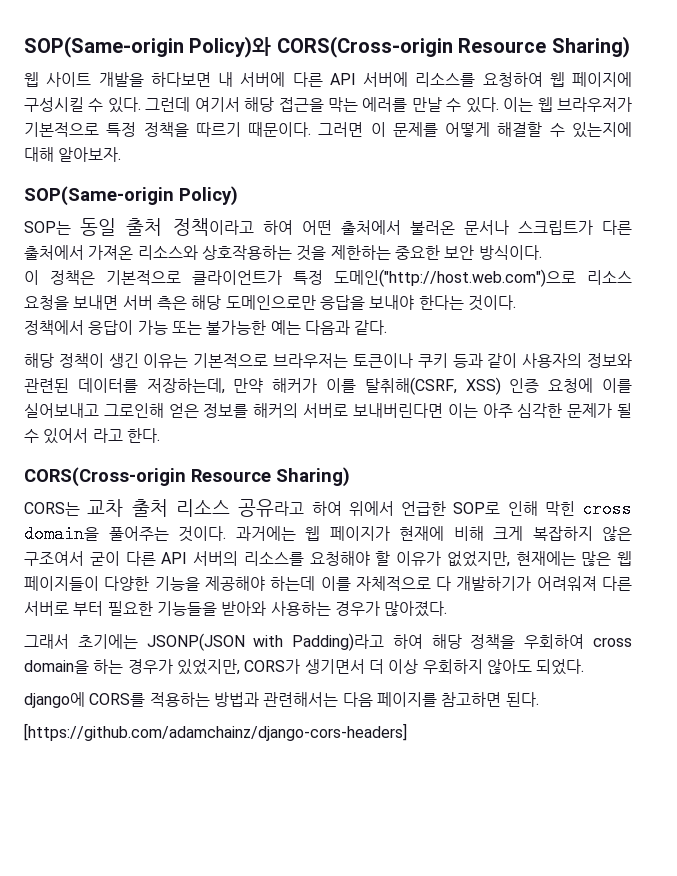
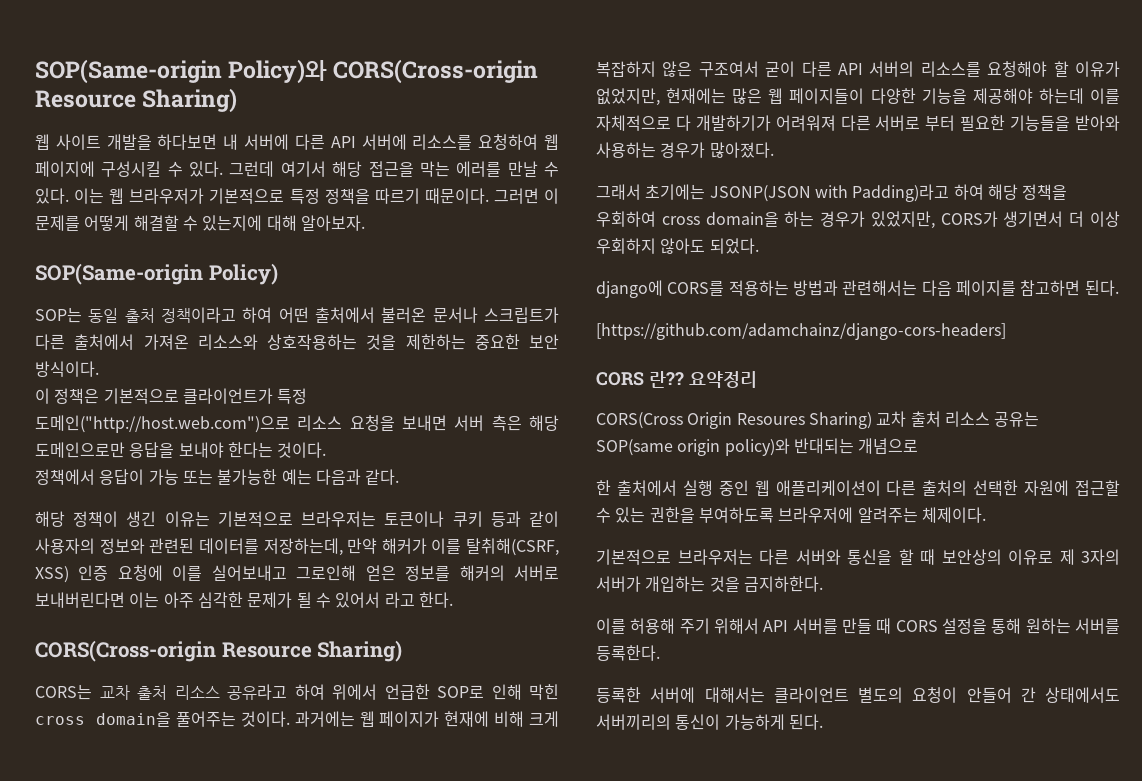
+ CORS 란?? 요약정리
+ CORS(Cross Origin Resoures Sharing) 교차 출처 리소스 공유는 SOP(same origin policy)와 반대되는 개념으로
+ 한 출처에서 실행 중인 웹 애플리케이션이 다른 출처의 선택한 자원에 접근할 수 있는 권한을 부여하도록 브라우저에 알려주는 체제이다.
+ 기본적으로 브라우저는 다른 서버와 통신을 할 때 보안상의 이유로 제 3자의 서버가 개입하는 것을 금지하한다.
+ 이를 허용해 주기 위해서 API 서버를 만들 때 CORS 설정을 통해 원하는 서버를 등록한다.
+ 등록한 서버에 대해서는 클라이언트 별도의 요청이 안들어 간 상태에서도 서버끼리의 통신이 가능하게 된다.

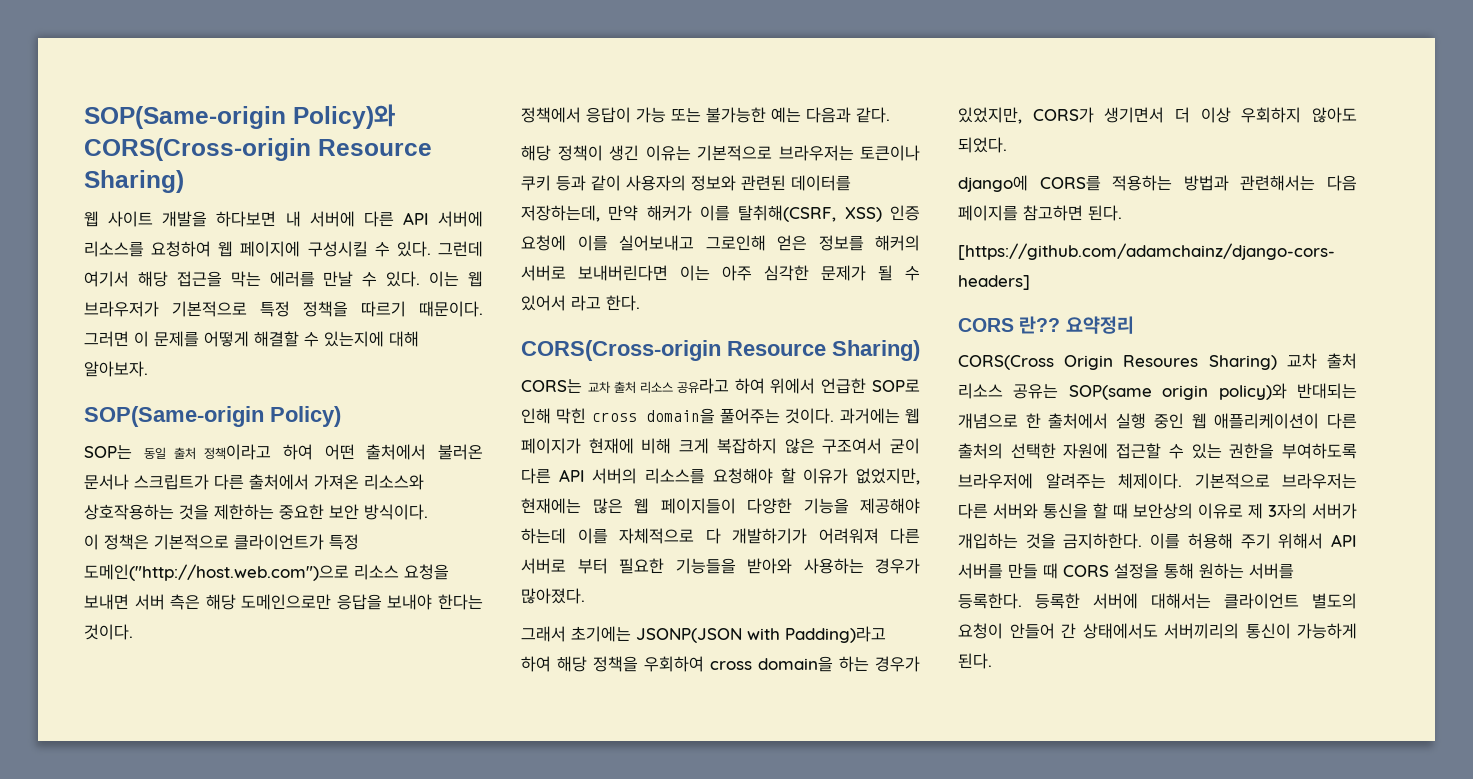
- CORS(Cross Origin Resoures Sharing) 교차 출처 리소스 공유는 SOP(same origin policy)와 반대되는 개념으로
- 한 출처에서 실행 중인 웹 애플리케이션이 다른 출처의 선택한 자원에 접근할 수 있는 권한을 부여하도록 브라우저에 알려주는 체제이다.
- 기본적으로 브라우저는 다른 서버와 통신을 할 때 보안상의 이유로 제 3자의 서버가 개입하는 것을 금지하한다.
- 이를 허용해 주기 위해서 API 서버를 만들 때 CORS 설정을 통해 원하는 서버를 등록한다.
- 등록한 서버에 대해서는 클라이언트 별도의 요청이 안들어 간 상태에서도 서버끼리의 통신이 가능하게 된다.
+ CORS(Cross Origin Resoures Sharing) 교차 출처 리소스 공유는 SOP(same origin policy)와 반대되는 개념으로 한 출처에서 실행 중인 웹 애플리케이션이 다른 출처의 선택한 자원에 접근할 수 있는 권한을 부여하도록 브라우저에 알려주는 체제이다. 기본적으로 브라우저는 다른 서버와 통신을 할 때 보안상의 이유로 제 3자의 서버가 개입하는 것을 금지하한다. 이를 허용해 주기 위해서 API 서버를 만들 때 CORS 설정을 통해 원하는 서버를 등록한다. 등록한 서버에 대해서는 클라이언트 별도의 요청이 안들어 간 상태에서도 서버끼리의 통신이 가능하게 된다.

